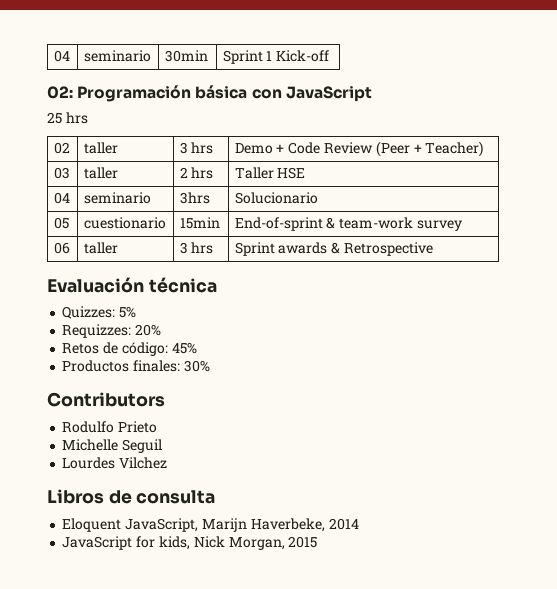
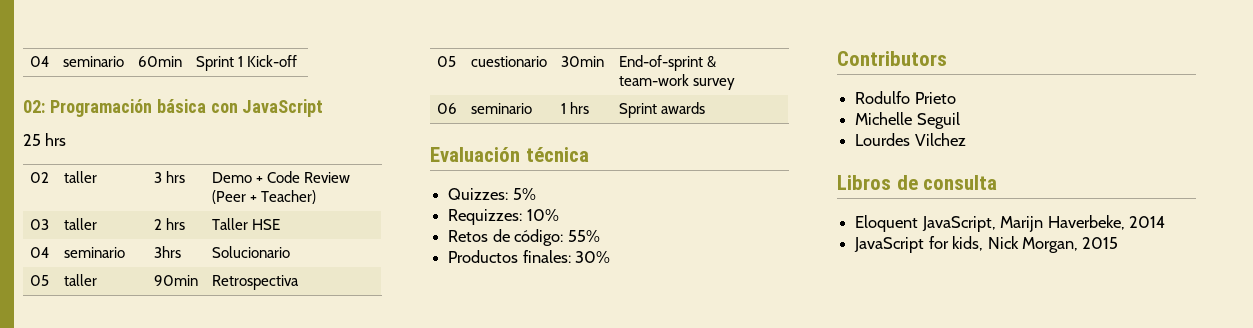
- 04 | seminario | 30min | Sprint 1 Kick-off
+ 04 | seminario | 60min | Sprint 1 Kick-off
+ 05 | taller | 90min | Retrospectiva
- 05 | cuestionario | 15min | End-of-sprint & team-work survey
+ 05 | cuestionario | 30min | End-of-sprint & team-work survey
- 06 | taller | 3 hrs | Sprint awards & Retrospective
+ 06 | seminario | 1 hrs | Sprint awards
- Requizzes: 20%
+ Requizzes: 10%
- Retos de código: 45%
+ Retos de código: 55%

